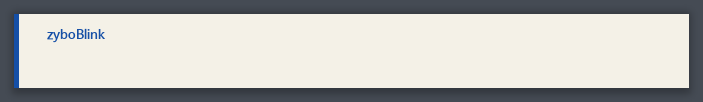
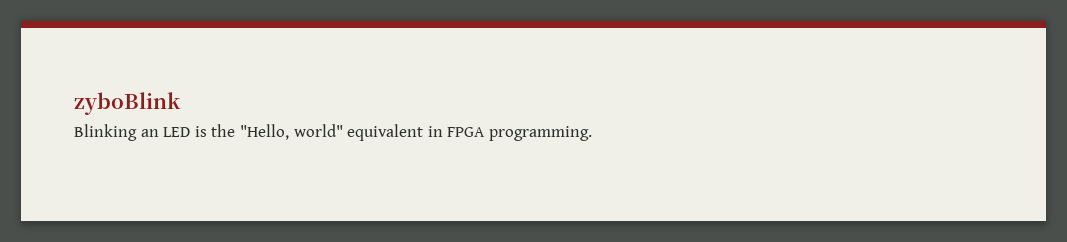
+ Blinking an LED is the "Hello, world" equivalent in FPGA programming.

